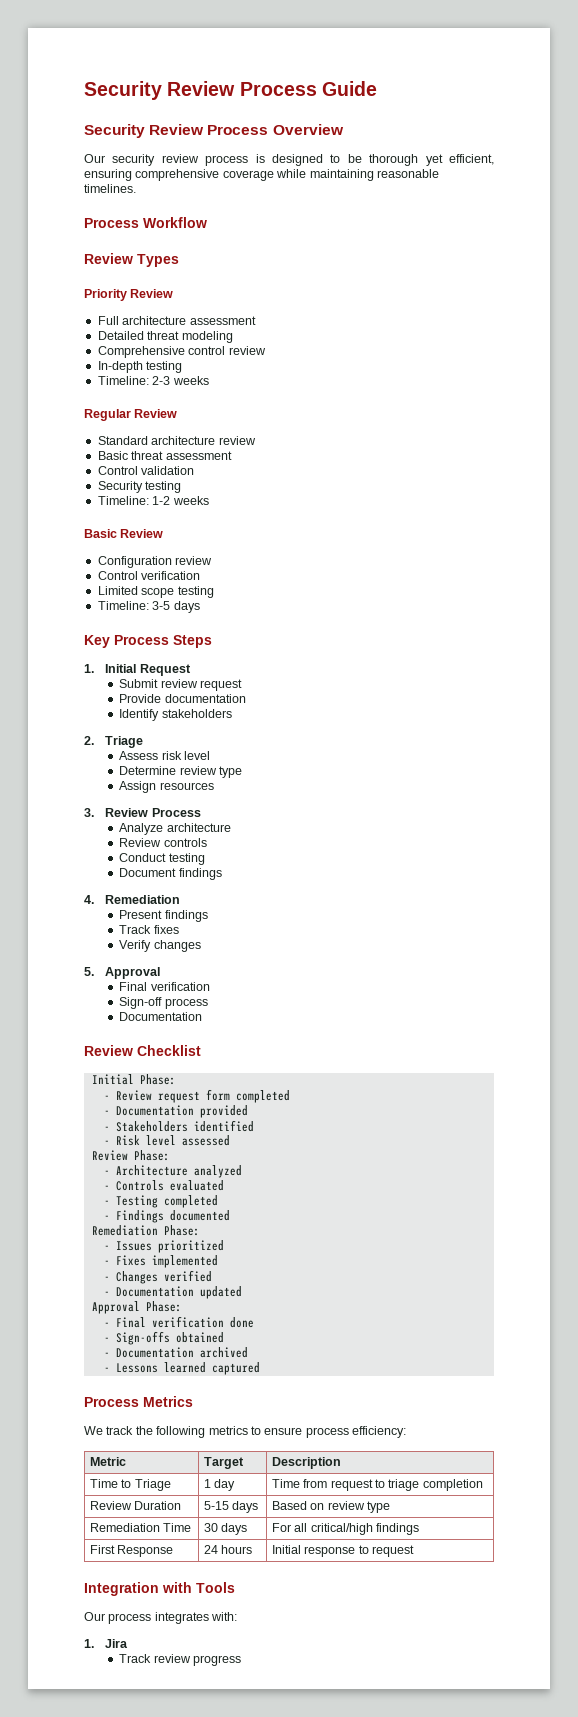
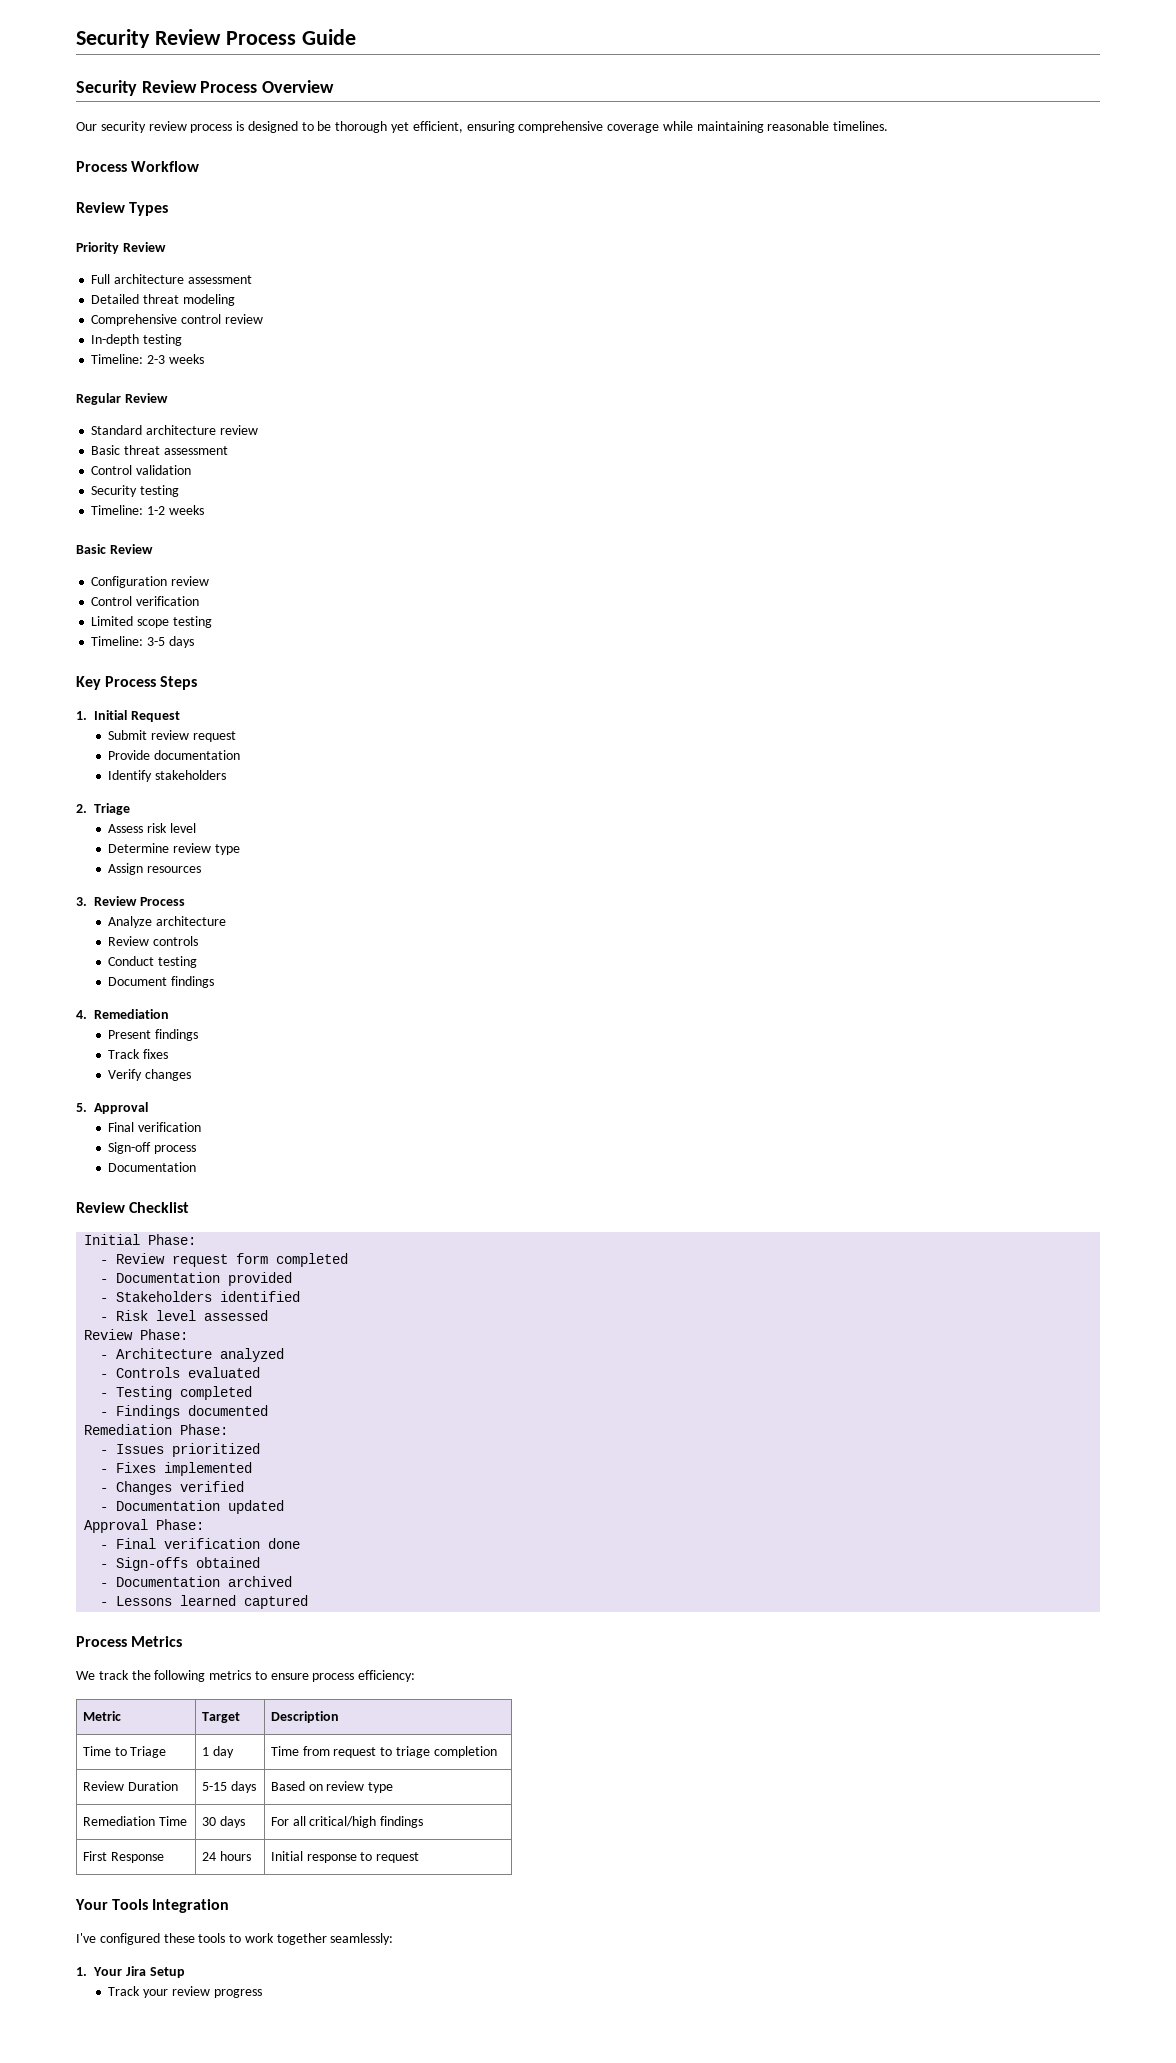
- Integration with Tools
- Our process integrates with:
- 1. Jira
- Track review progress
+ Your Tools Integration
+ I've configured these tools to work together seamlessly:
+ 1. Your Jira Setup
+ Track your review progress

